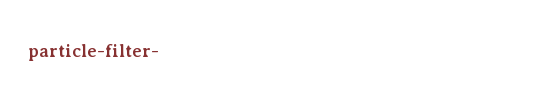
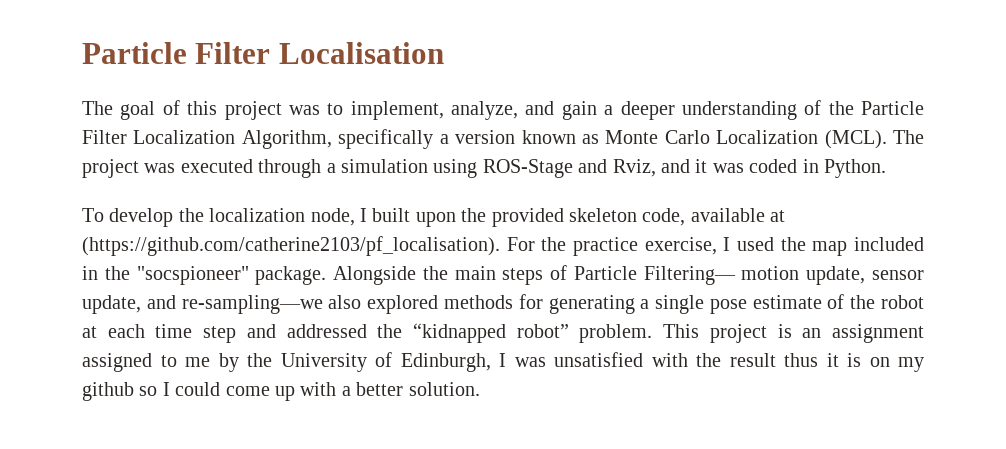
- particle-filter-
+ Particle Filter Localisation
+ The goal of this project was to implement, analyze, and gain a deeper understanding of the Particle Filter Localization Algorithm, specifically a version known as Monte Carlo Localization (MCL). The project was executed through a simulation using ROS-Stage and Rviz, and it was coded in Python.
+ To develop the localization node, I built upon the provided skeleton code, available at (https://github.com/catherine2103/pf_localisation). For the practice exercise, I used the map included in the "socspioneer" package. Alongside the main steps of Particle Filtering— motion update, sensor update, and re-sampling—we also explored methods for generating a single pose estimate of the robot at each time step and addressed the “kidnapped robot” problem. This project is an assignment assigned to me by the University of Edinburgh, I was unsatisfied with the result thus it is on my github so I could come up with a better solution.

